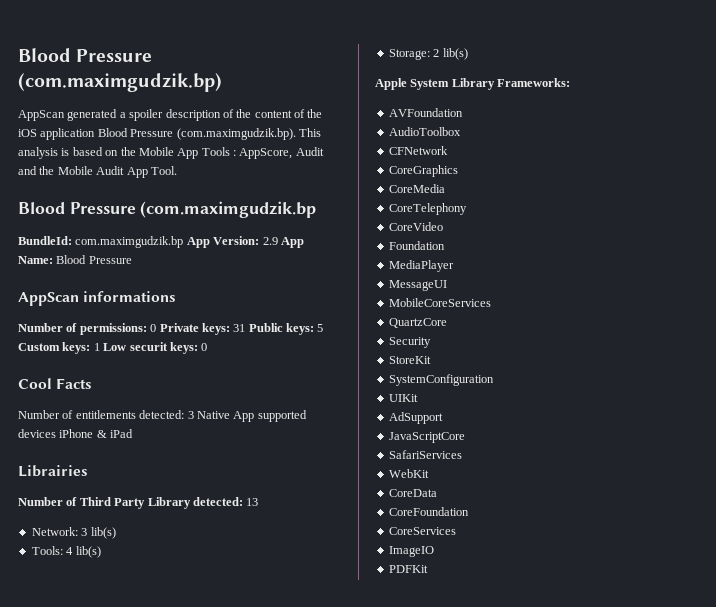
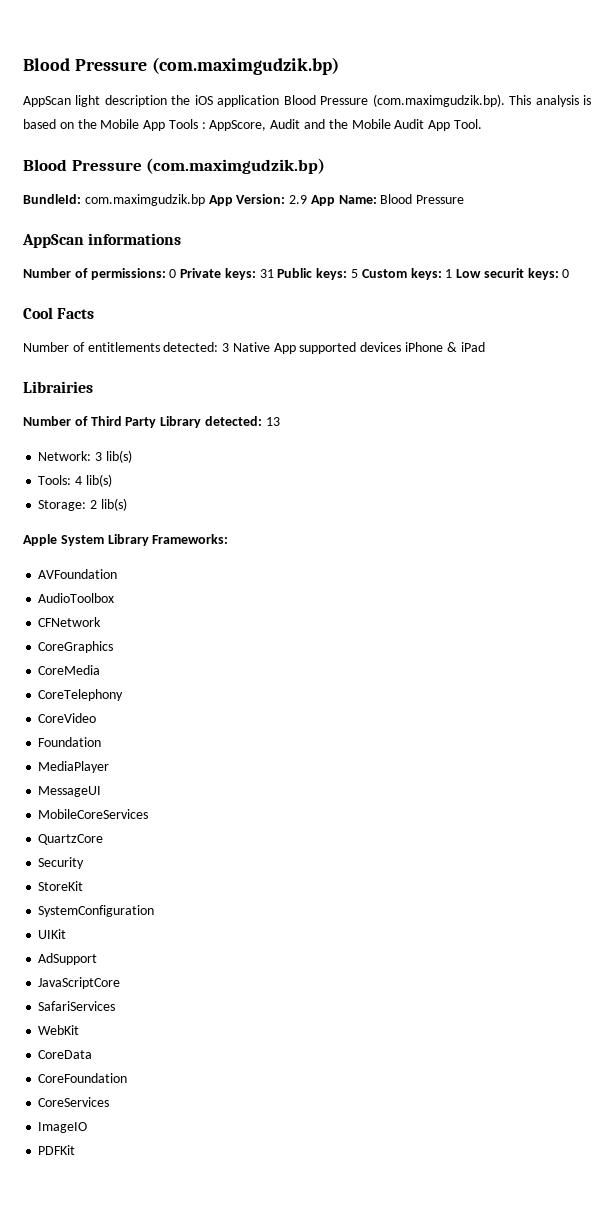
- AppScan generated a spoiler description of the content of the iOS application Blood Pressure (com.maximgudzik.bp). This analysis is based on the Mobile App Tools : AppScore, Audit and the Mobile Audit App Tool.
- Blood Pressure (com.maximgudzik.bp
+ AppScan light description the iOS application Blood Pressure (com.maximgudzik.bp). This analysis is based on the Mobile App Tools : AppScore, Audit and the Mobile Audit App Tool.
+ Blood Pressure (com.maximgudzik.bp)

